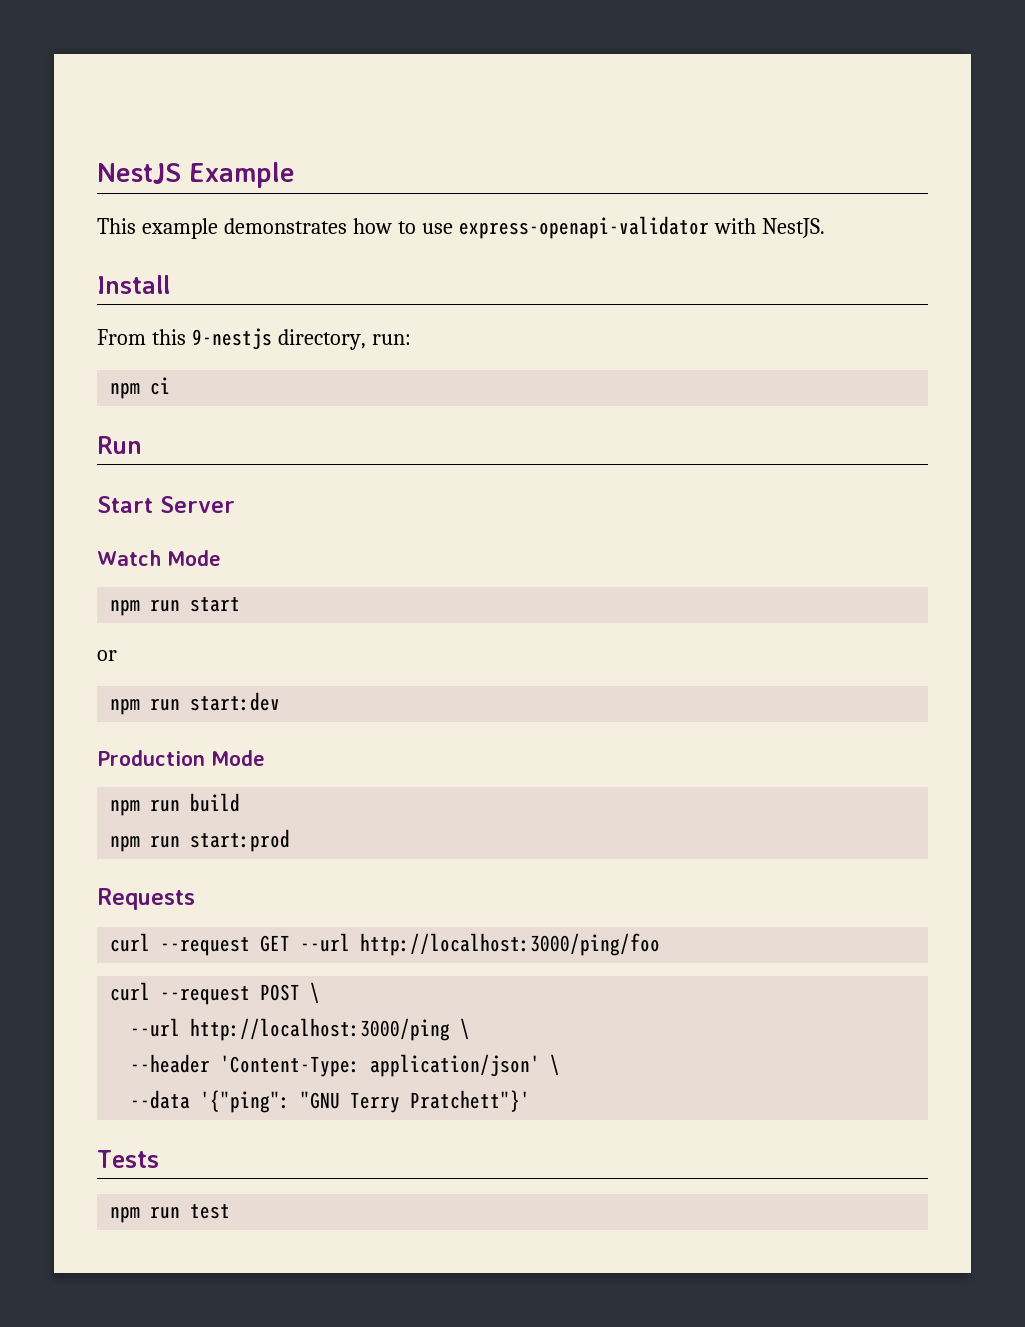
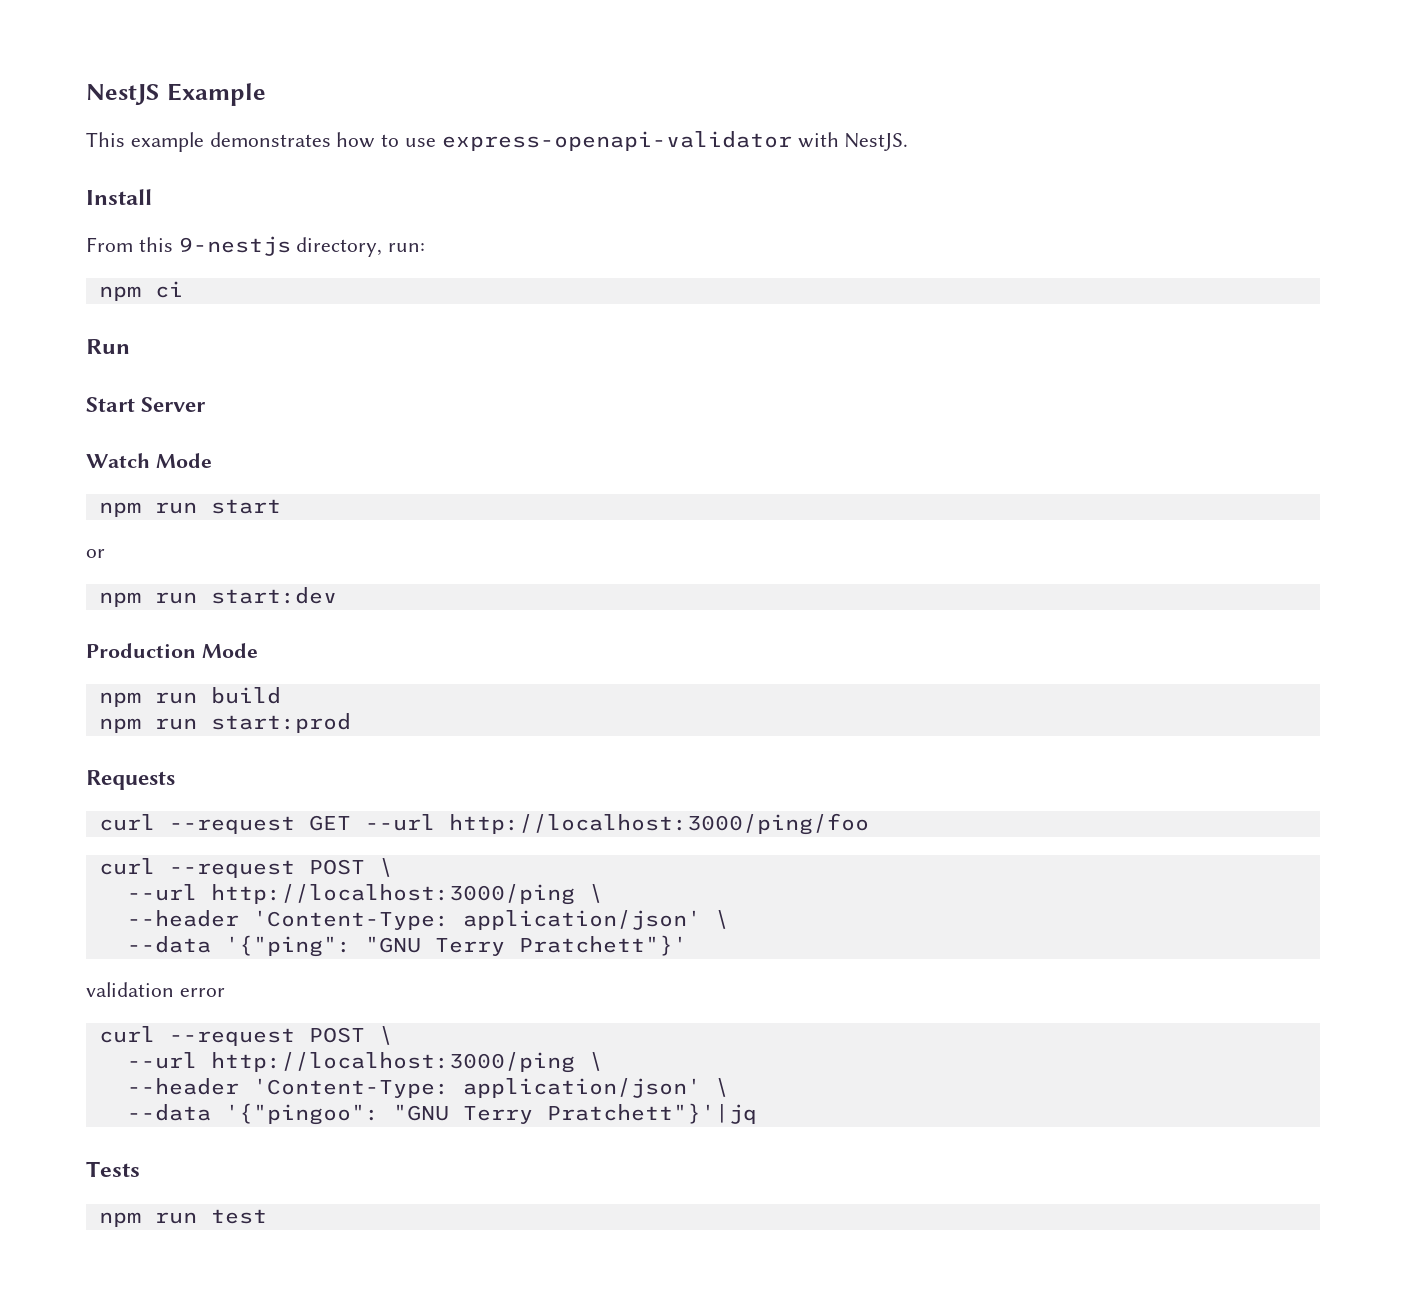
+ validation error
+ curl --request POST \
+ --url http://localhost:3000/ping \
+ --header 'Content-Type: application/json' \
+ --data '{"pingoo": "GNU Terry Pratchett"}'|jq

